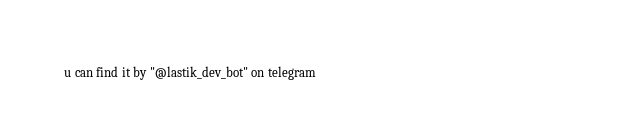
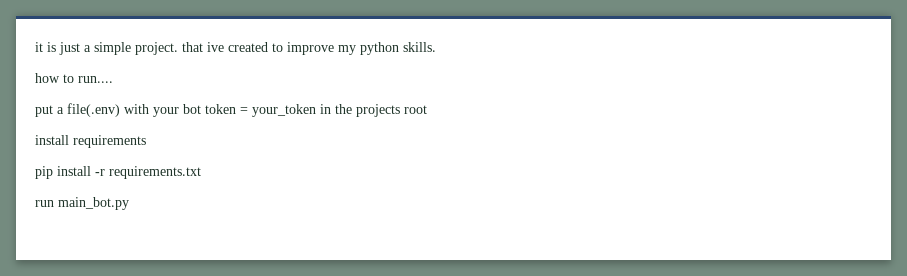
- u can find it by "@lastik_dev_bot" on telegram
+ it is just a simple project. that ive created to improve my python skills.
+ how to run....
+ put a file(.env) with your bot token = your_token in the projects root
+ install requirements
+ pip install -r requirements.txt
+ run main_bot.py

